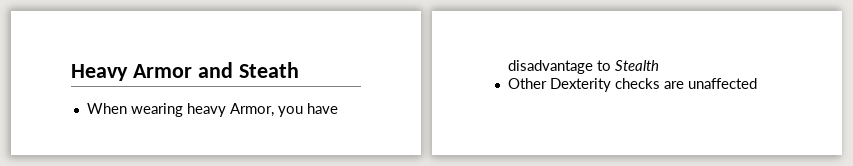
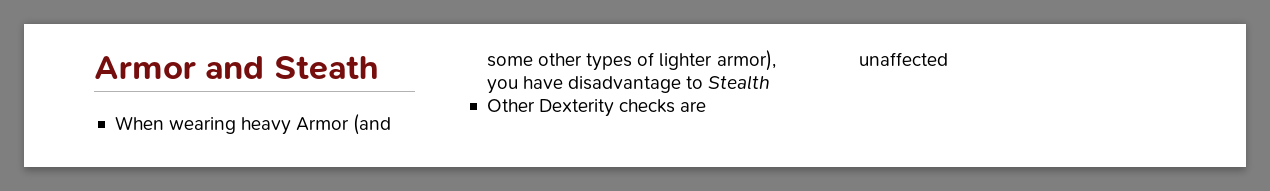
- Heavy Armor and Steath
+ Armor and Steath
- When wearing heavy Armor, you have disadvantage to Stealth
+ When wearing heavy Armor (and some other types of lighter armor), you have disadvantage to Stealth

